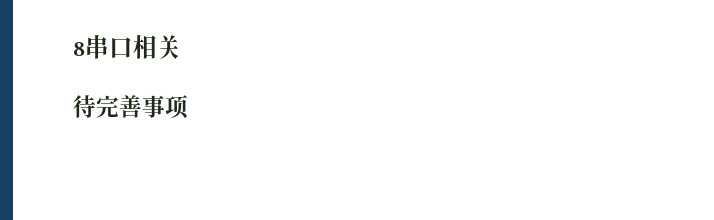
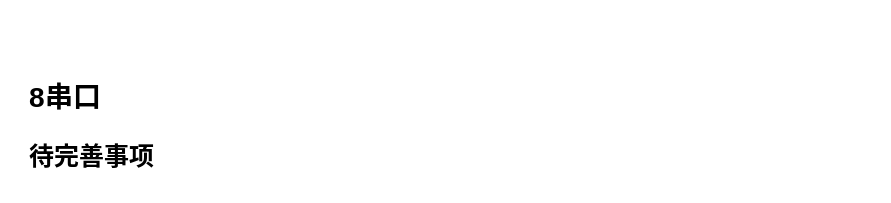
- 8串口相关
+ 8串口

